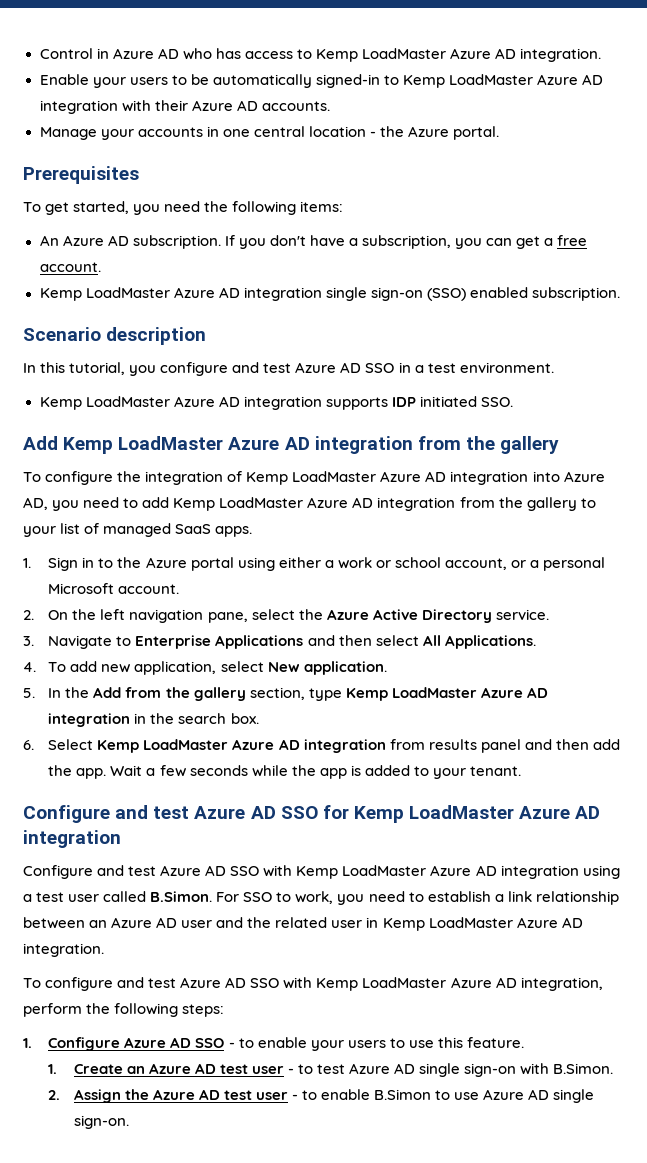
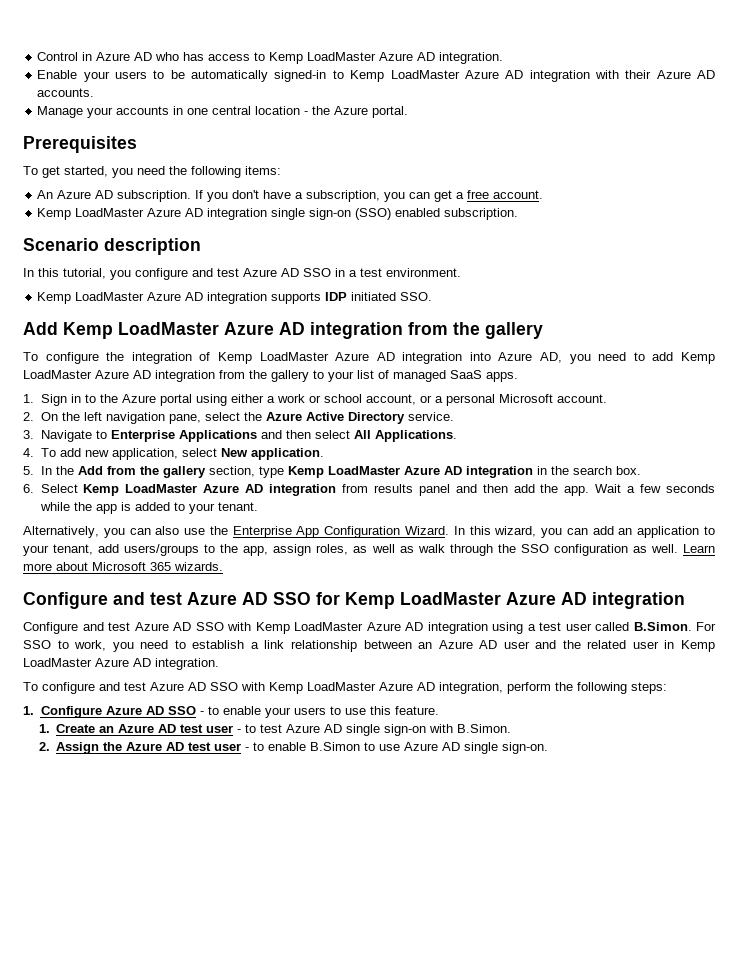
+ Alternatively, you can also use the Enterprise App Configuration Wizard. In this wizard, you can add an application to your tenant, add users/groups to the app, assign roles, as well as walk through the SSO configuration as well. Learn more about Microsoft 365 wizards.

